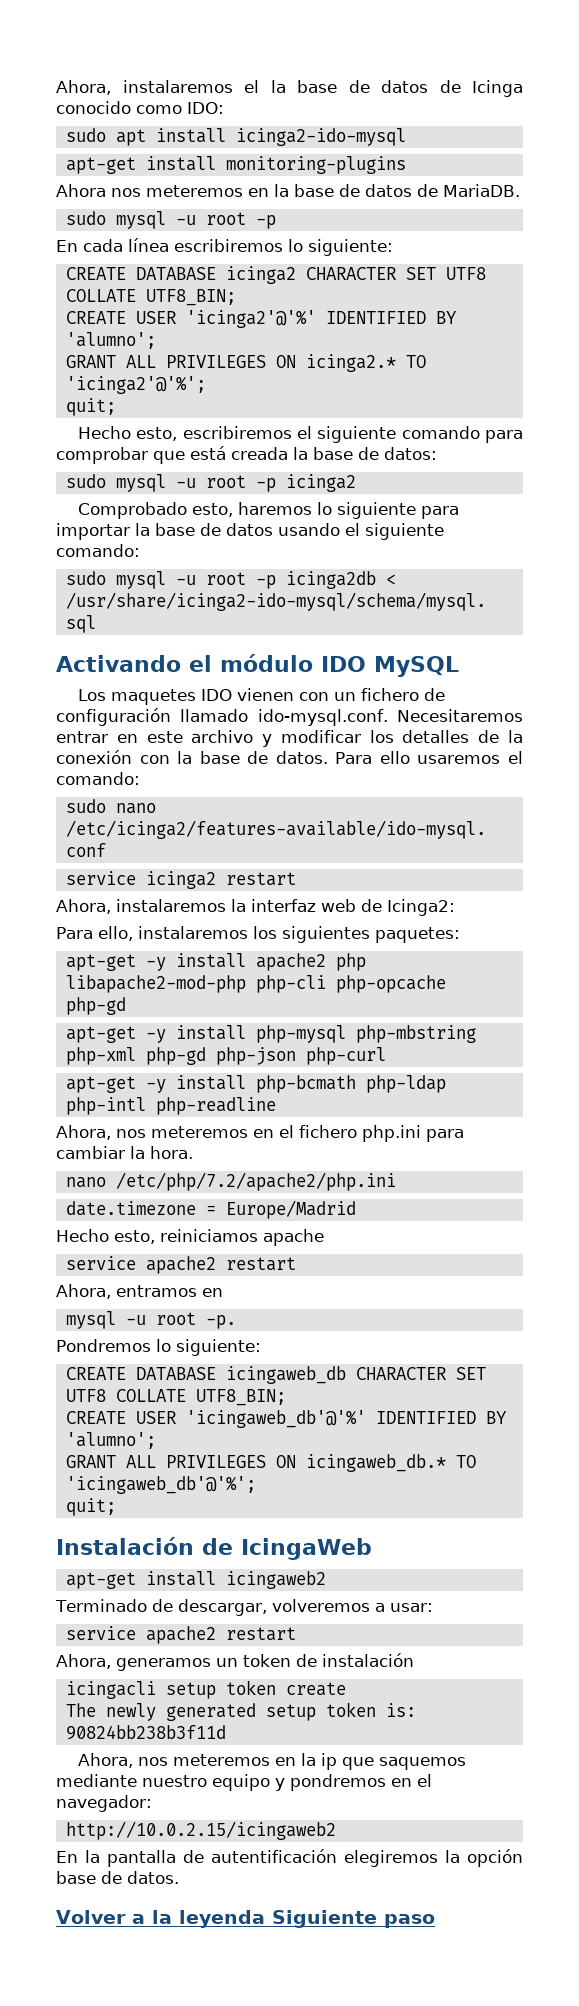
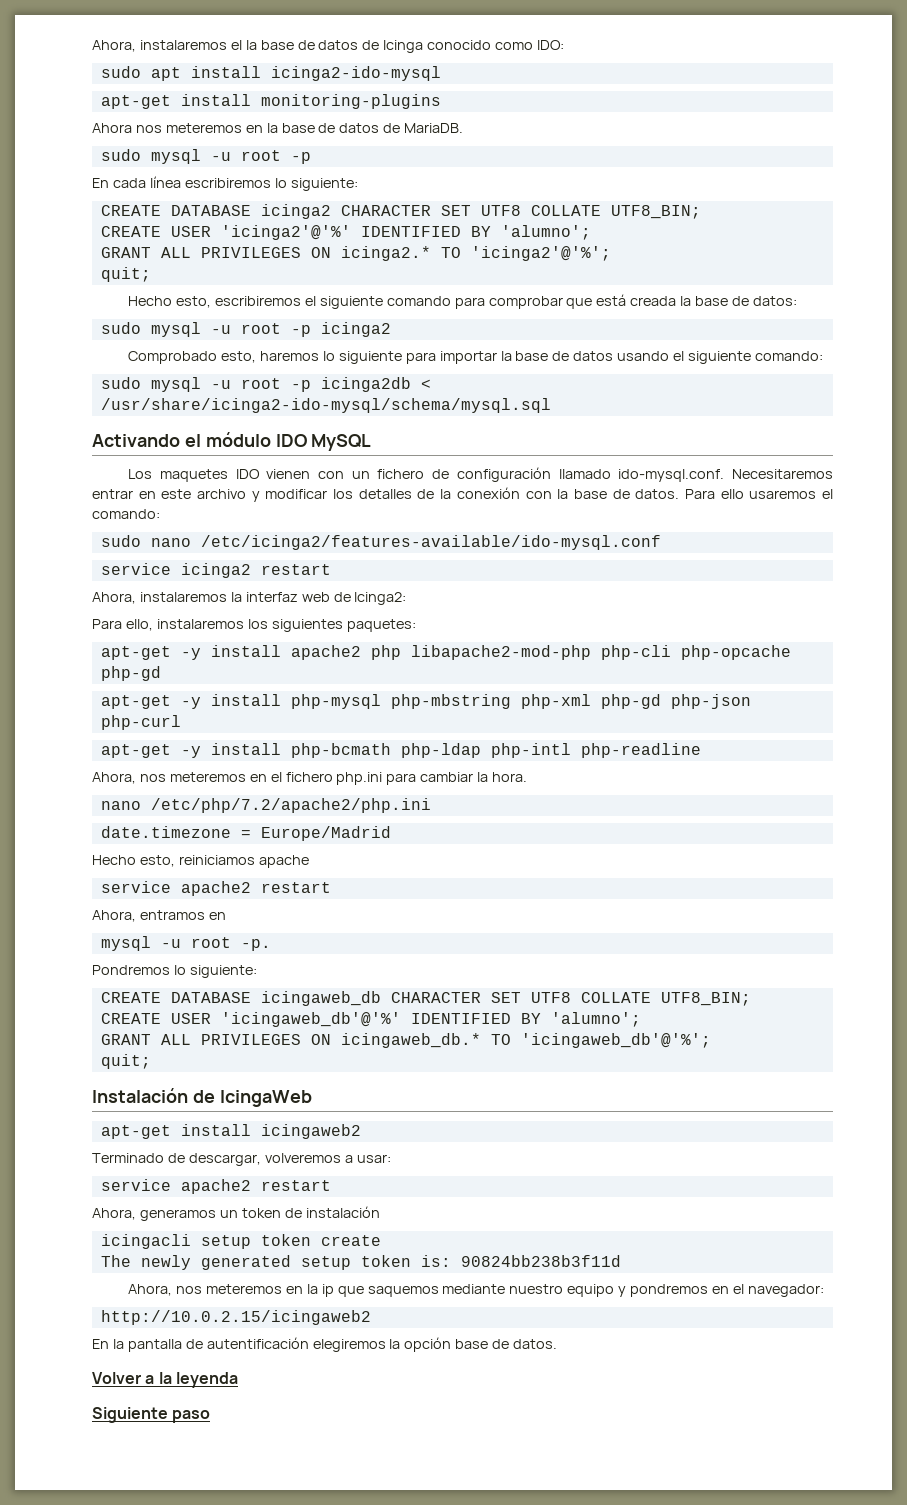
- Volver a la leyenda Siguiente paso
+ Volver a la leyenda
+ Siguiente paso

